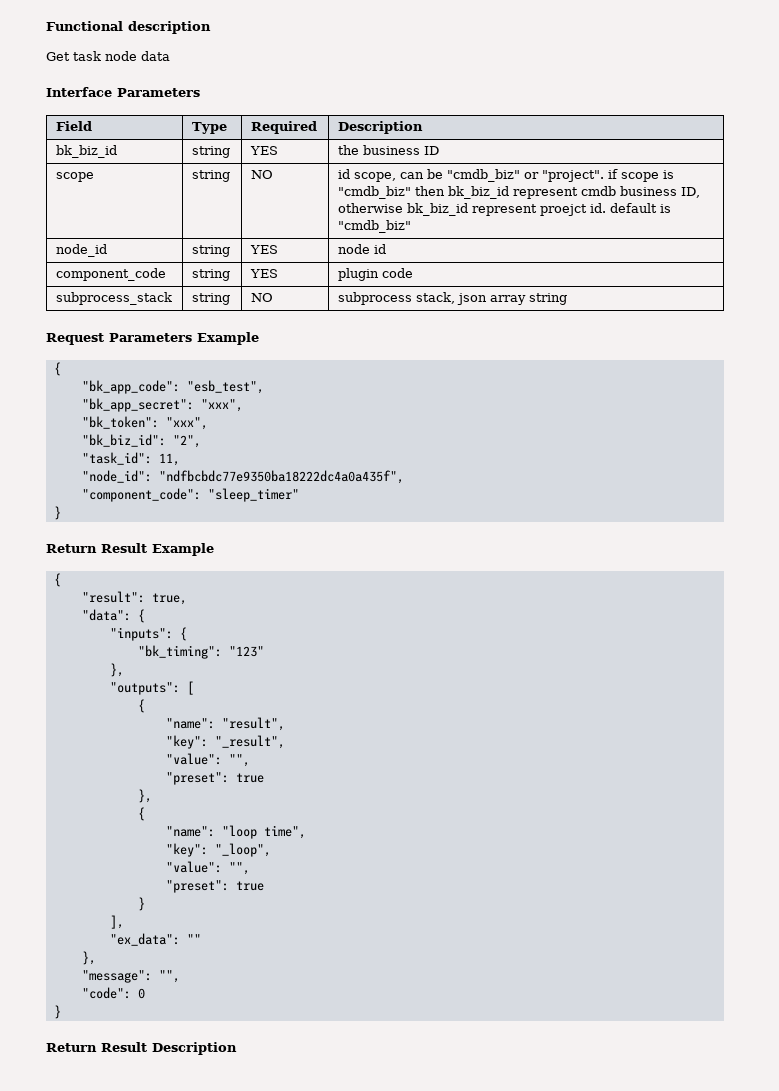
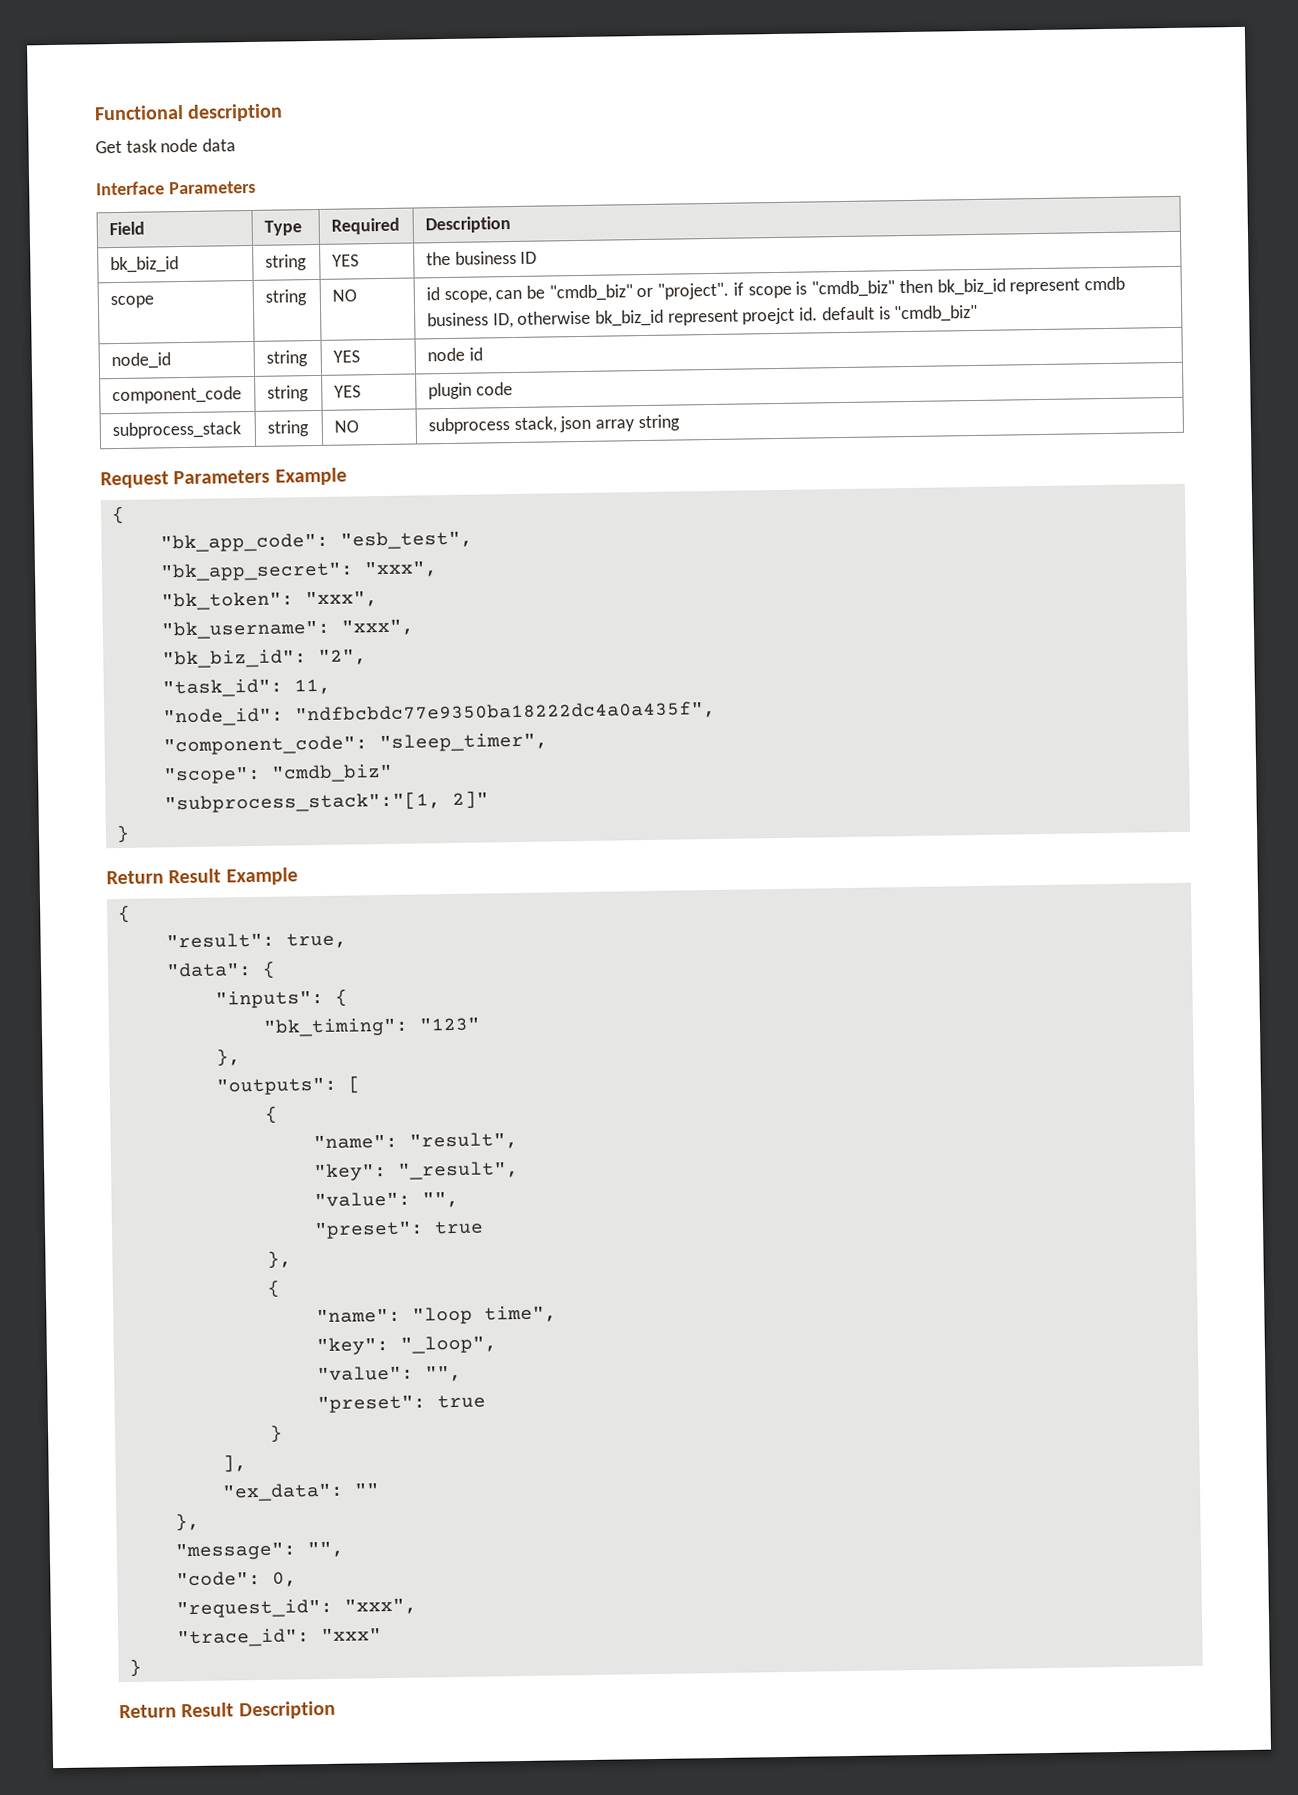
+ "bk_username": "xxx",
- "component_code": "sleep_timer"
+ "component_code": "sleep_timer",
+ "scope": "cmdb_biz"
+ "subprocess_stack":"[1, 2]"
- "code": 0
+ "code": 0,
+ "request_id": "xxx",
+ "trace_id": "xxx"

